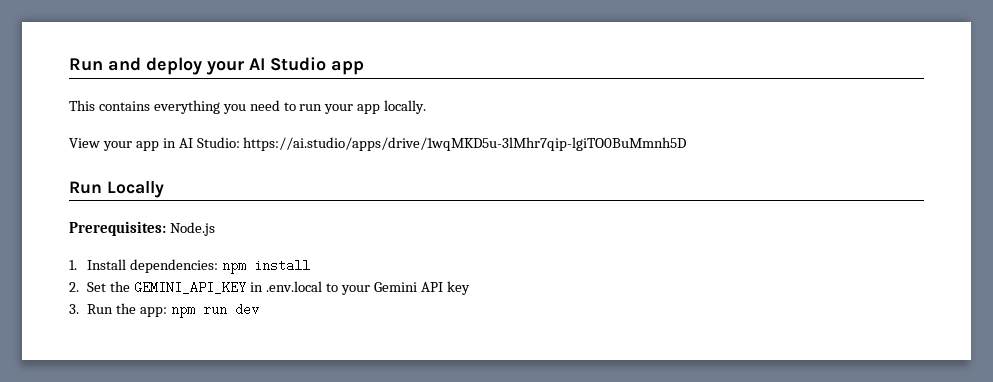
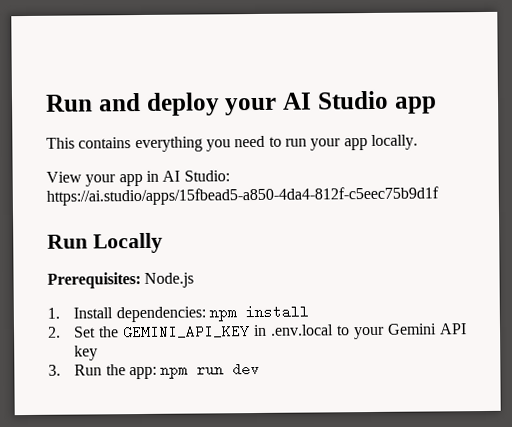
- View your app in AI Studio: https://ai.studio/apps/drive/1wqMKD5u-3lMhr7qip-lgiTO0BuMmnh5D
+ View your app in AI Studio: https://ai.studio/apps/15fbead5-a850-4da4-812f-c5eec75b9d1f

